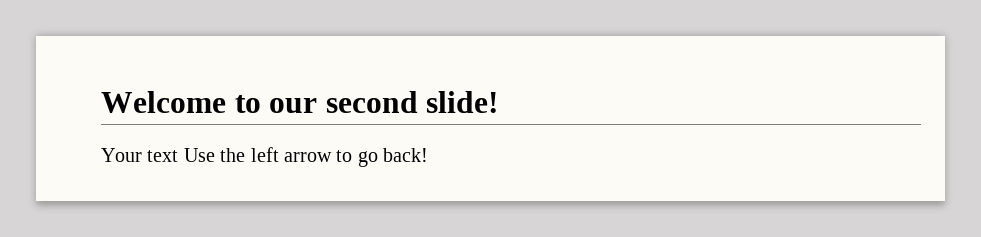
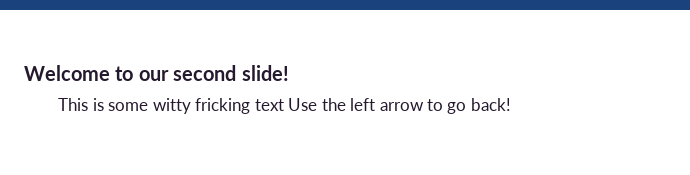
- Your text Use the left arrow to go back!
+ This is some witty fricking text Use the left arrow to go back!

